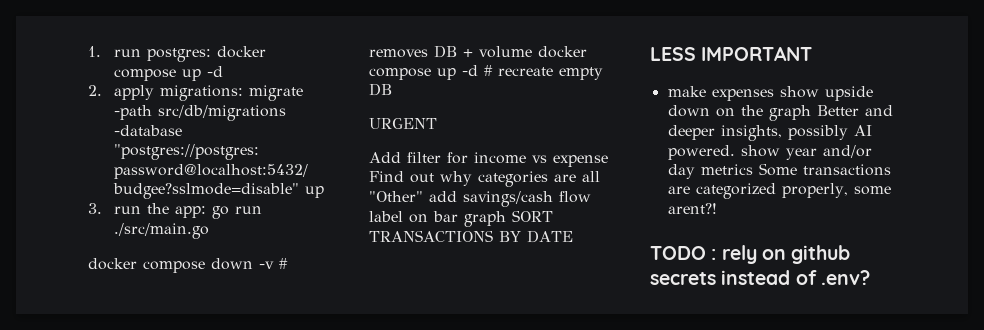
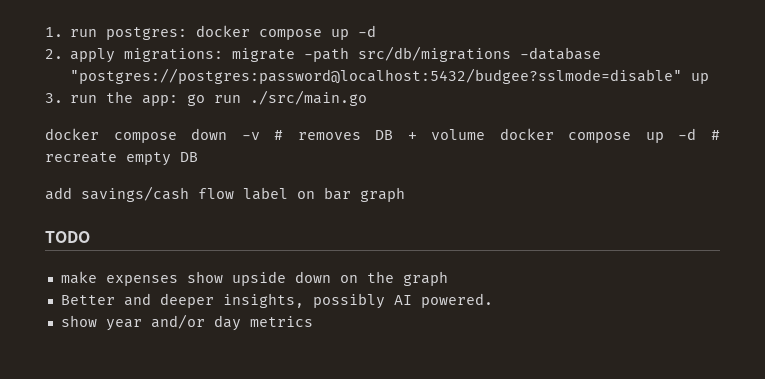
- URGENT
- Add filter for income vs expense Find out why categories are all "Other" add savings/cash flow label on bar graph SORT TRANSACTIONS BY DATE
- LESS IMPORTANT
+ add savings/cash flow label on bar graph
+ TODO
- make expenses show upside down on the graph Better and deeper insights, possibly AI powered. show year and/or day metrics Some transactions are categorized properly, some arent?!
- TODO : rely on github secrets instead of .env?
+ make expenses show upside down on the graph
+ Better and deeper insights, possibly AI powered.
+ show year and/or day metrics

